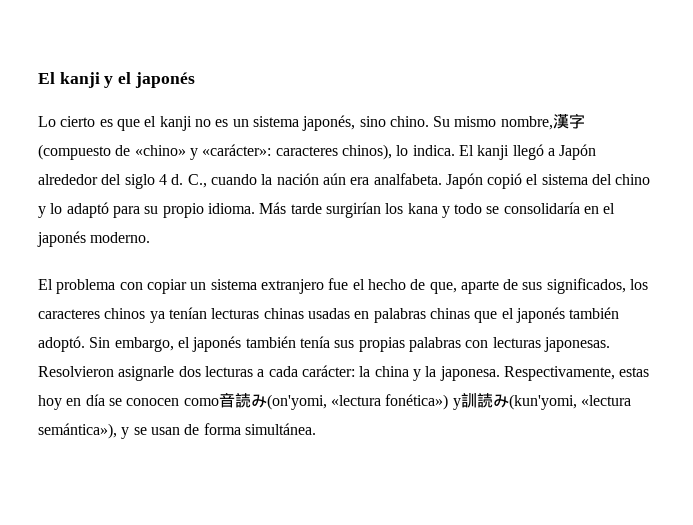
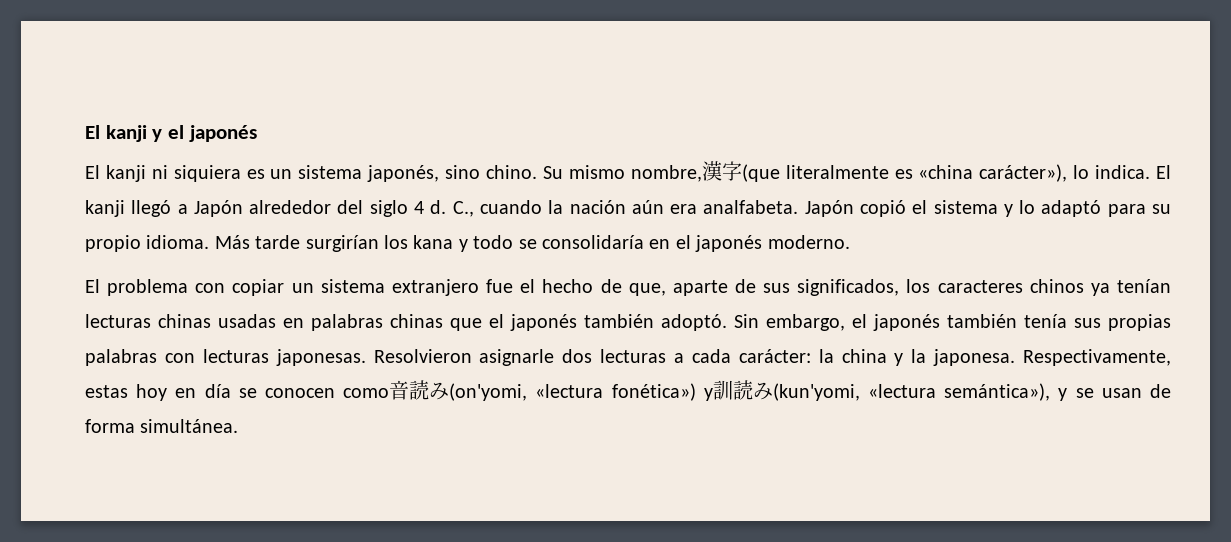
- Lo cierto es que el kanji no es un sistema japonés, sino chino.
+ El kanji ni siquiera es un sistema japonés, sino chino.
- Su mismo nombre,漢字(compuesto de «chino» y «carácter»: caracteres chinos), lo indica.
+ Su mismo nombre,漢字(que literalmente es «china carácter»), lo indica.
- Japón copió el sistema del chino y lo adaptó para su propio idioma.
+ Japón copió el sistema y lo adaptó para su propio idioma.

